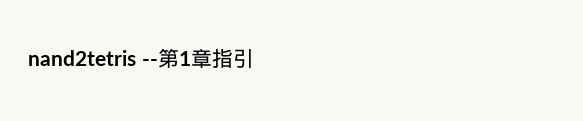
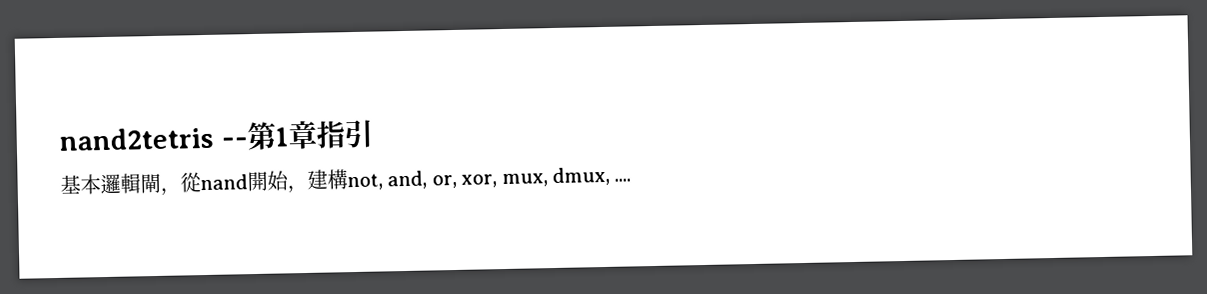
+ 基本邏輯閘，從nand開始，建構not, and, or, xor, mux, dmux, ....

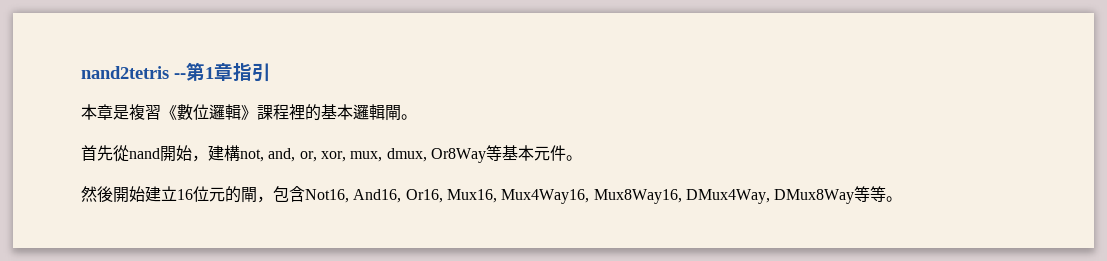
- 基本邏輯閘，從nand開始，建構not, and, or, xor, mux, dmux, ....
+ 本章是複習《數位邏輯》課程裡的基本邏輯閘。
+ 首先從nand開始，建構not, and, or, xor, mux, dmux, Or8Way等基本元件。
+ 然後開始建立16位元的閘，包含Not16, And16, Or16, Mux16, Mux4Way16, Mux8Way16, DMux4Way, DMux8Way等等。

